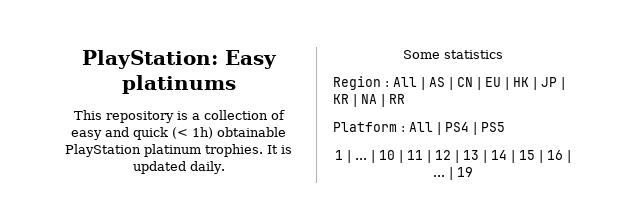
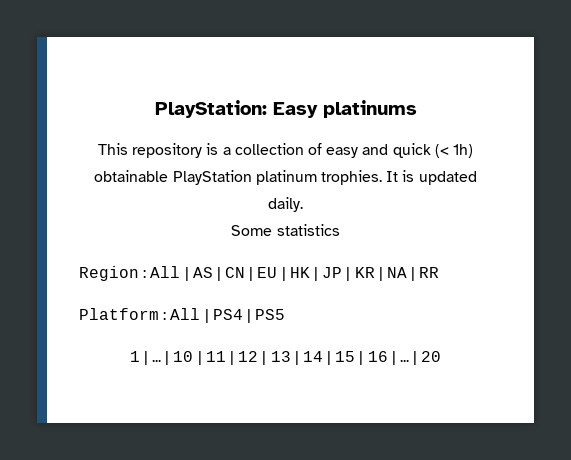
- | 19
+ | 20

